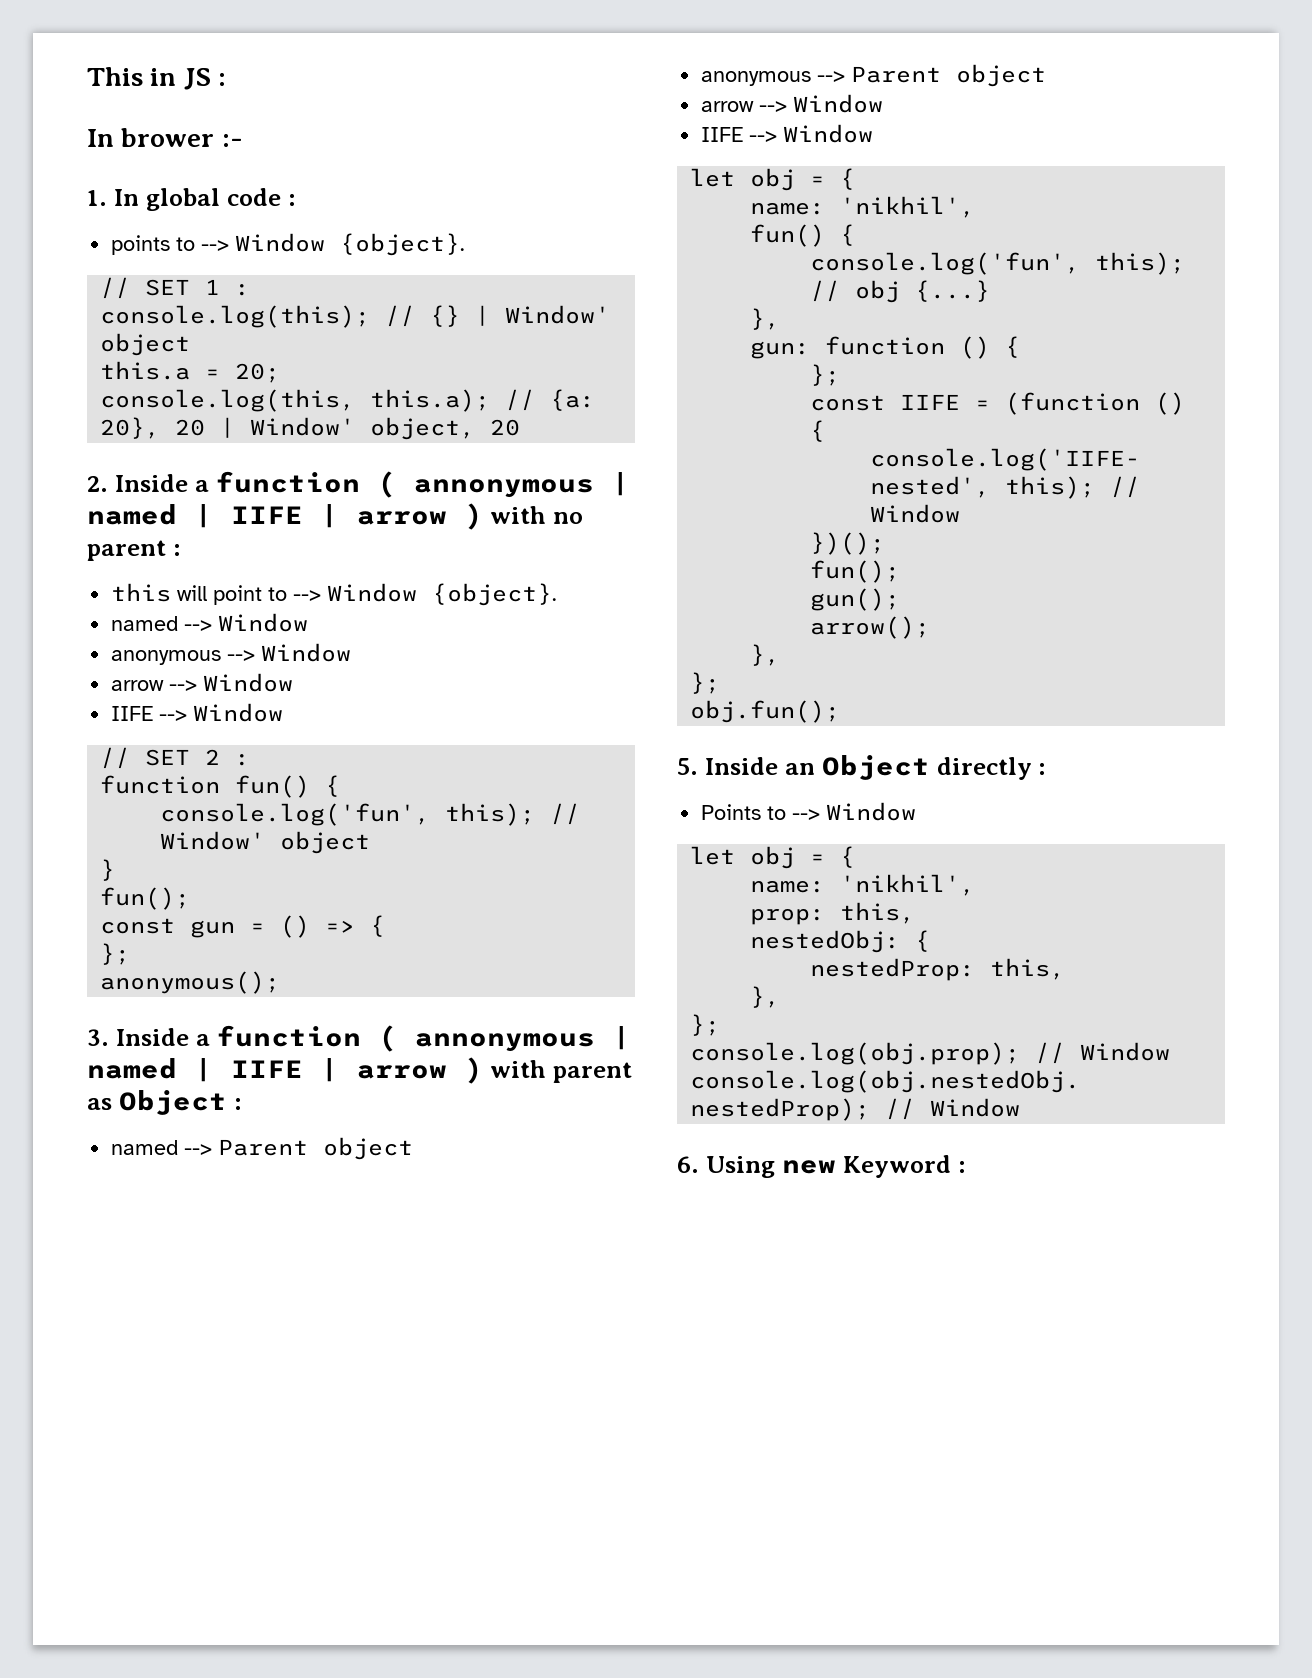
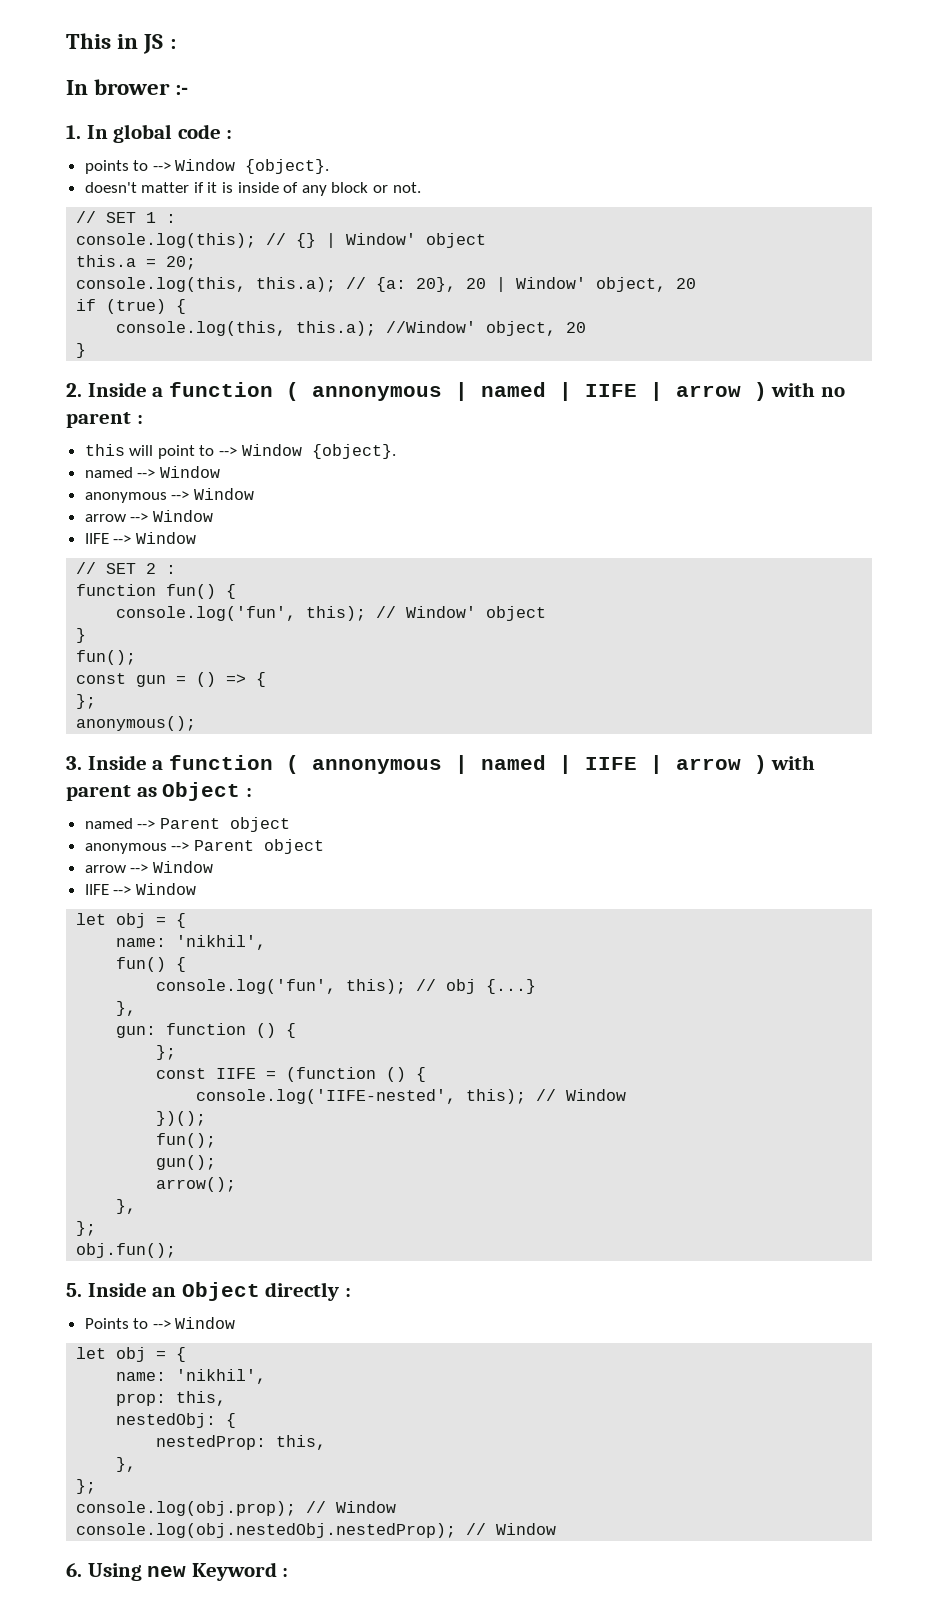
+ doesn't matter if it is inside of any block or not.
+ if (true) {
+ console.log(this, this.a); //Window' object, 20
+ }

